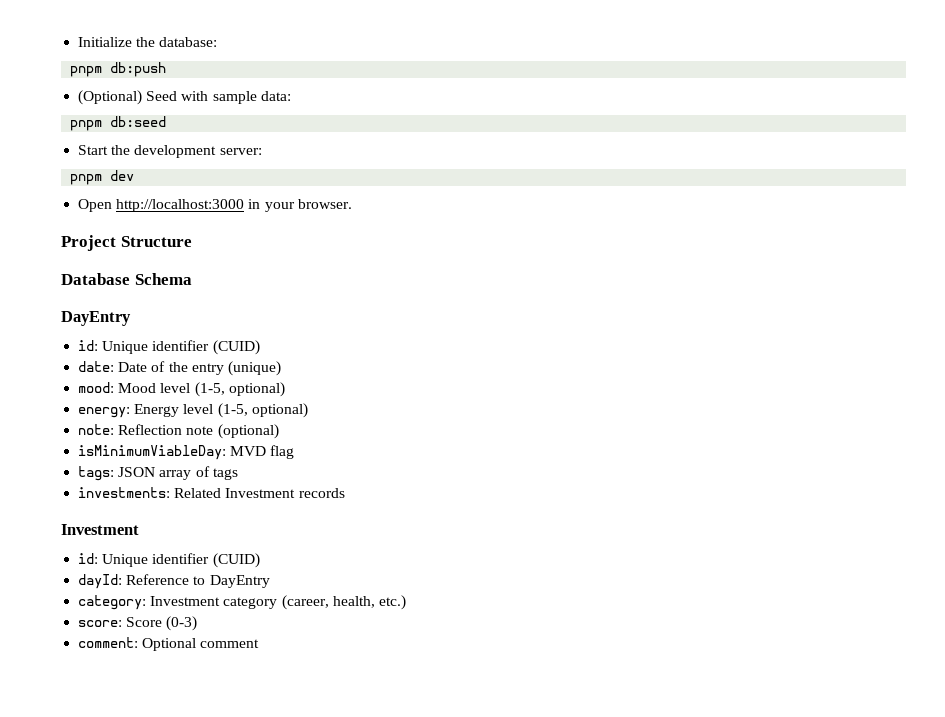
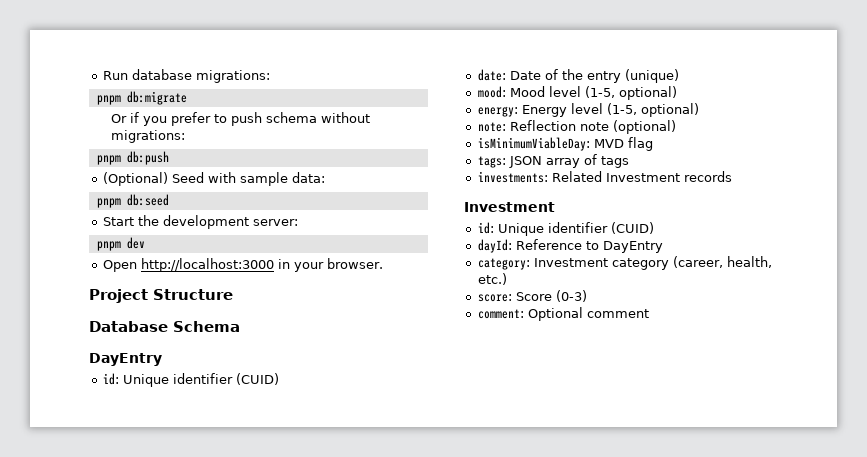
- Initialize the database:
+ Run database migrations:
+ pnpm db:migrate
+ Or if you prefer to push schema without migrations:

